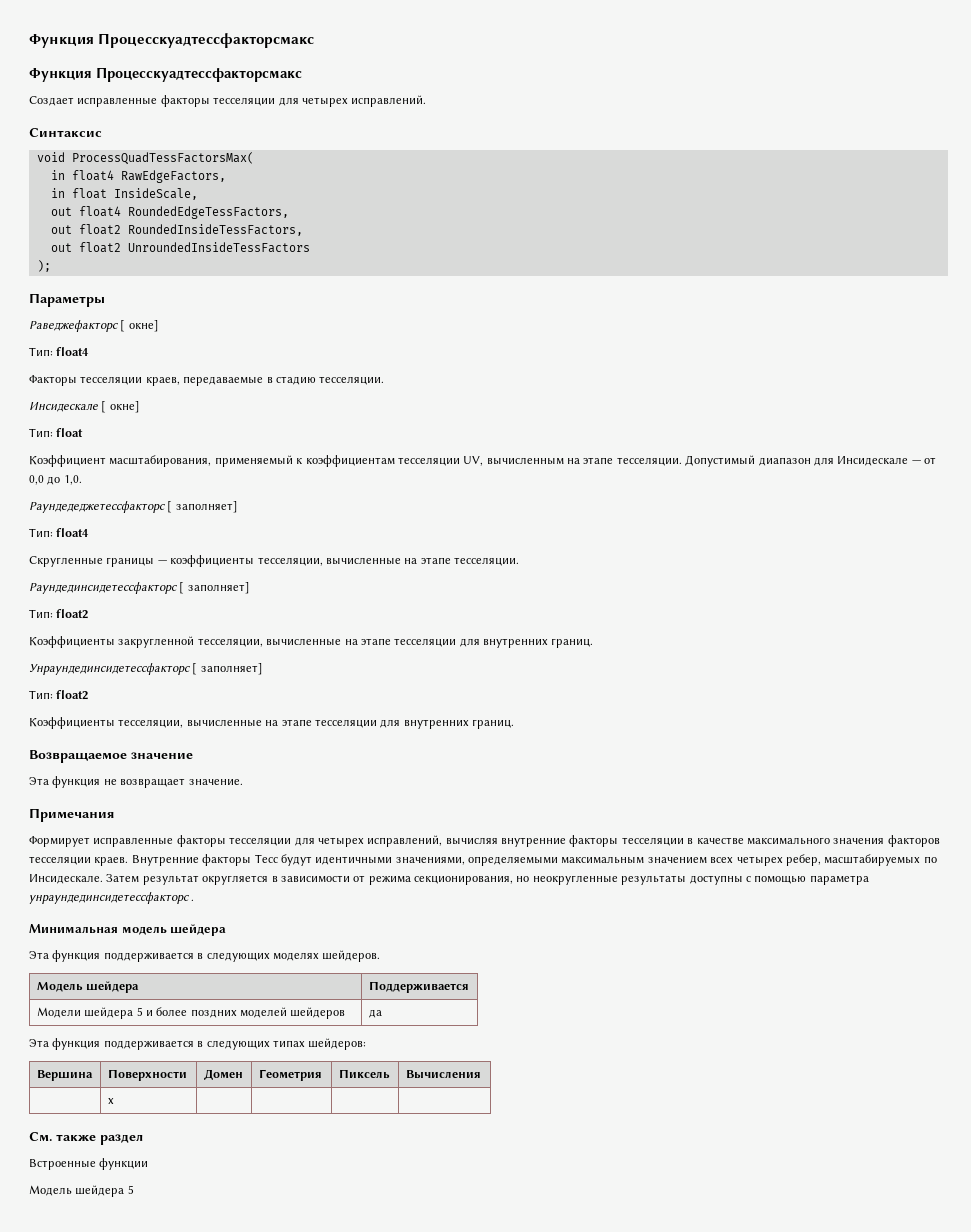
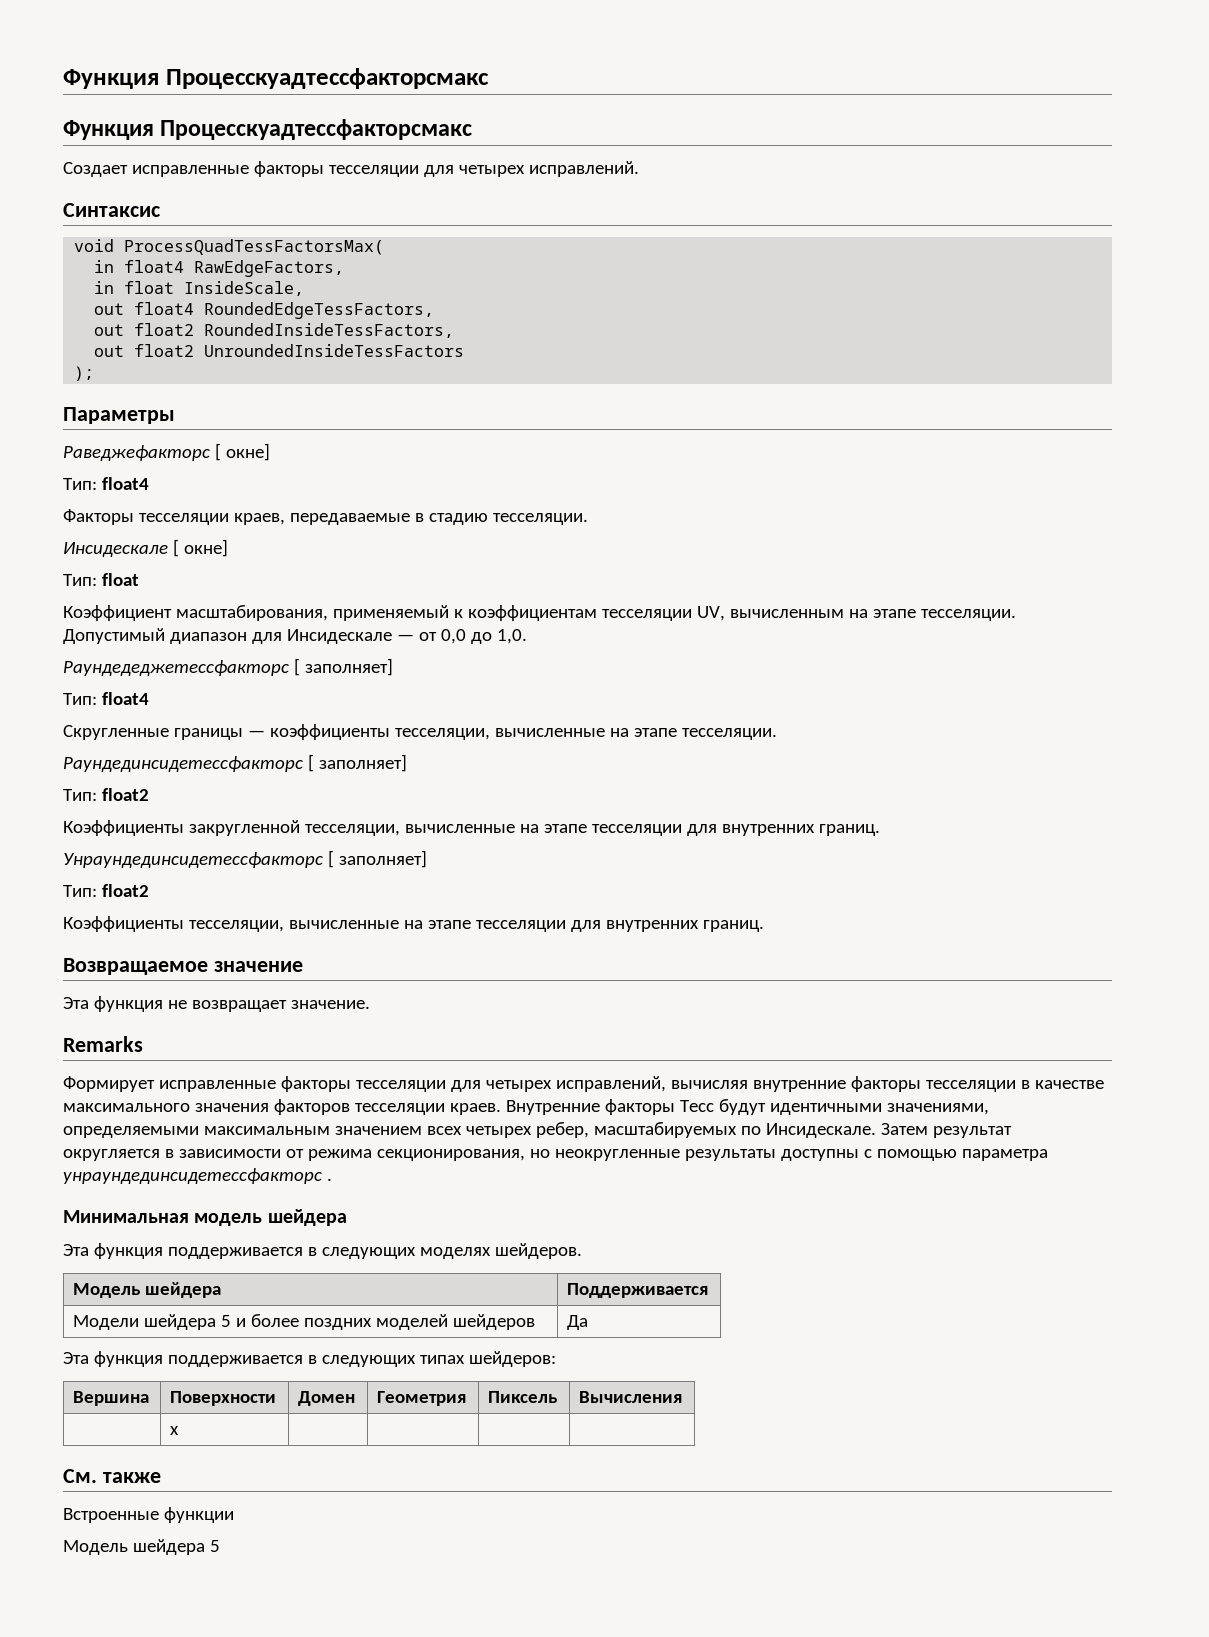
- Примечания
+ Remarks
- Модели шейдера 5 и более поздних моделей шейдеров | да
+ Модели шейдера 5 и более поздних моделей шейдеров | Да
- См. также раздел
+ См. также

